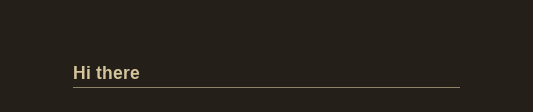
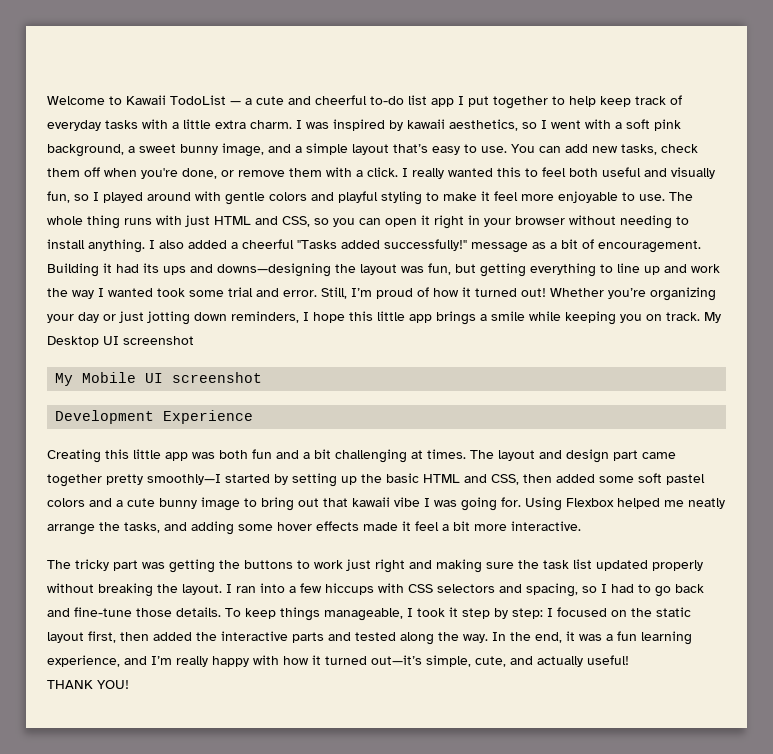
- Hi there
+ Welcome to Kawaii TodoList — a cute and cheerful to-do list app I put together to help keep track of everyday tasks with a little extra charm. I was inspired by kawaii aesthetics, so I went with a soft pink background, a sweet bunny image, and a simple layout that’s easy to use. You can add new tasks, check them off when you're done, or remove them with a click. I really wanted this to feel both useful and visually fun, so I played around with gentle colors and playful styling to make it feel more enjoyable to use. The whole thing runs with just HTML and CSS, so you can open it right in your browser without needing to install anything. I also added a cheerful "Tasks added successfully!" message as a bit of encouragement. Building it had its ups and downs—designing the layout was fun, but getting everything to line up and work the way I wanted took some trial and error. Still, I’m proud of how it turned out! Whether you’re organizing your day or just jotting down reminders, I hope this little app brings a smile while keeping you on track. My Desktop UI screenshot
+ My Mobile UI screenshot
+ Development Experience
+ Creating this little app was both fun and a bit challenging at times. The layout and design part came together pretty smoothly—I started by setting up the basic HTML and CSS, then added some soft pastel colors and a cute bunny image to bring out that kawaii vibe I was going for. Using Flexbox helped me neatly arrange the tasks, and adding some hover effects made it feel a bit more interactive.
+ The tricky part was getting the buttons to work just right and making sure the task list updated properly without breaking the layout. I ran into a few hiccups with CSS selectors and spacing, so I had to go back and fine-tune those details. To keep things manageable, I took it step by step: I focused on the static layout first, then added the interactive parts and tested along the way. In the end, it was a fun learning experience, and I’m really happy with how it turned out—it’s simple, cute, and actually useful!
+ THANK YOU!

